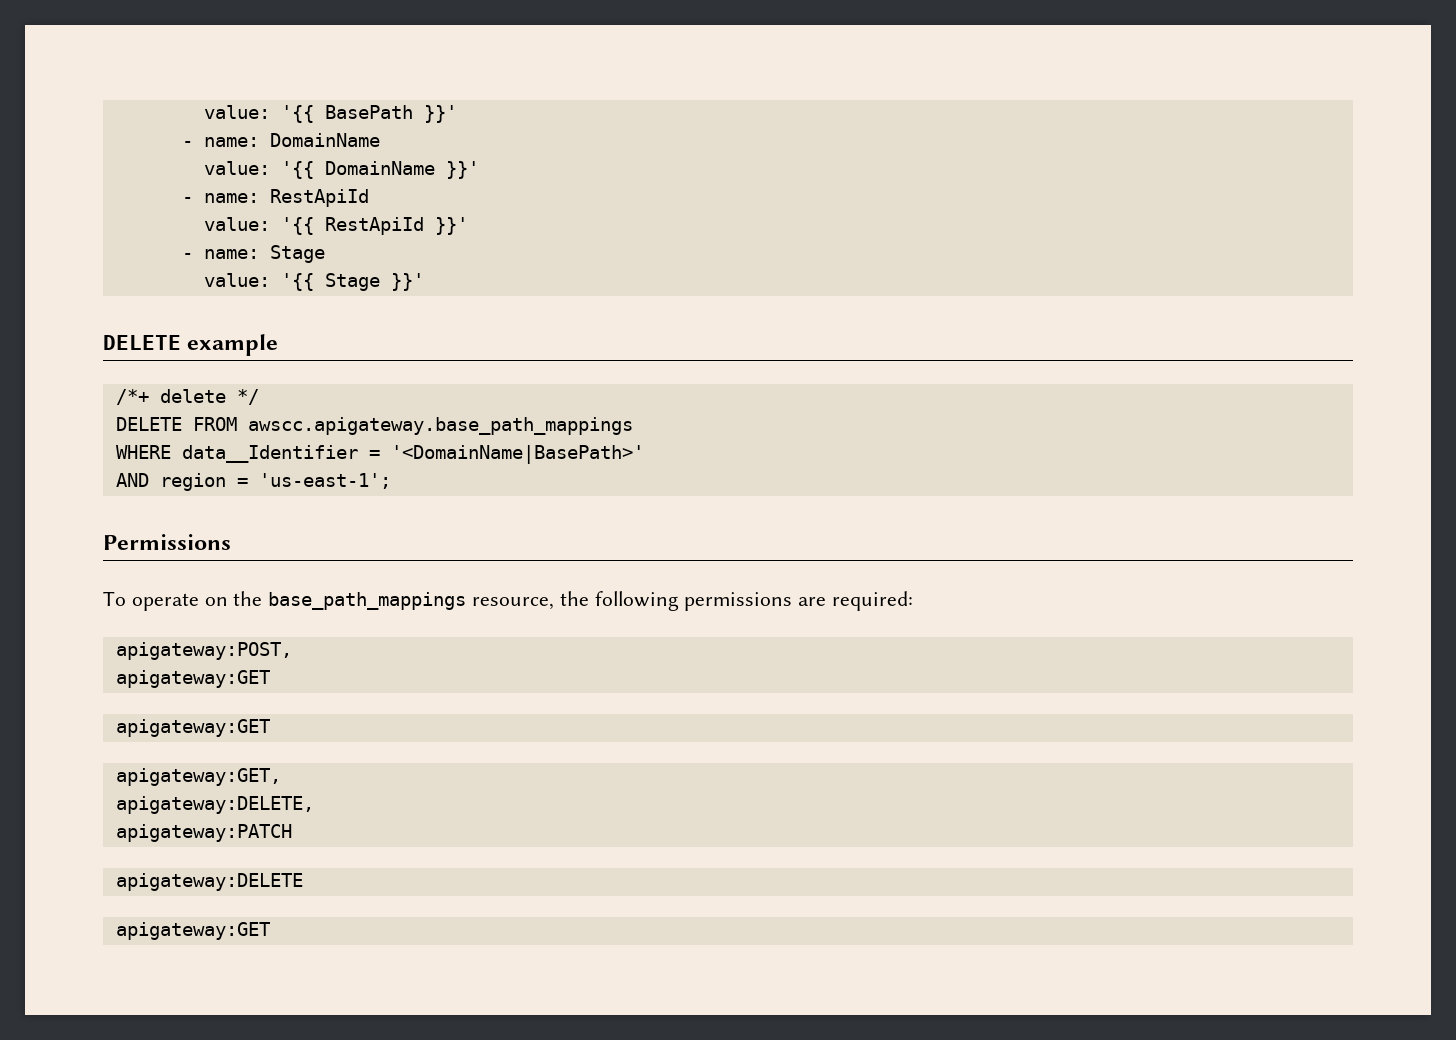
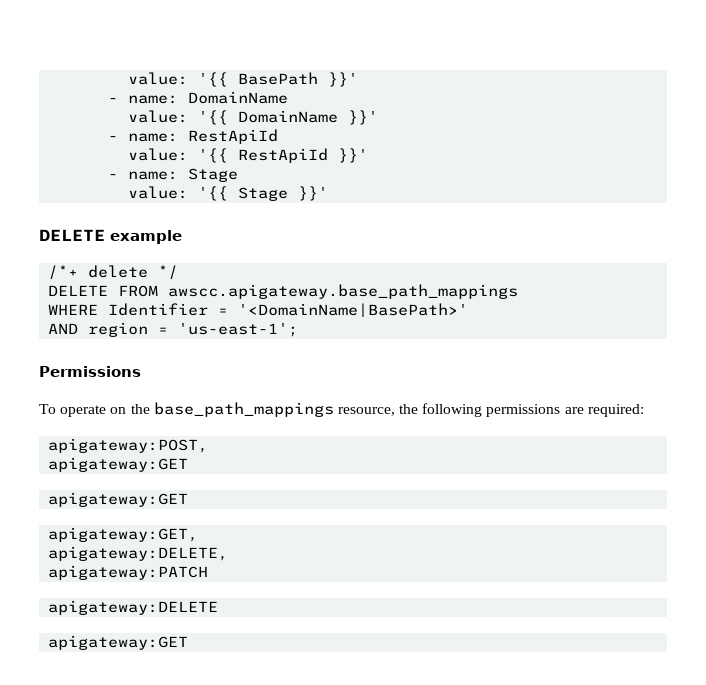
- WHERE data__Identifier = '<DomainName|BasePath>'
+ WHERE Identifier = '<DomainName|BasePath>'

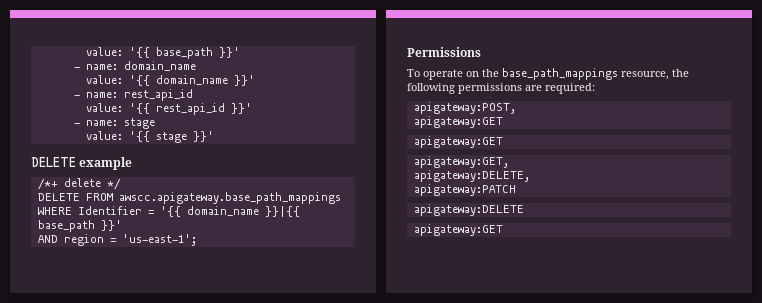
- value: '{{ BasePath }}'
- - name: DomainName
- value: '{{ DomainName }}'
- - name: RestApiId
- value: '{{ RestApiId }}'
- - name: Stage
- value: '{{ Stage }}'
+ value: '{{ base_path }}'
+ - name: domain_name
+ value: '{{ domain_name }}'
+ - name: rest_api_id
+ value: '{{ rest_api_id }}'
+ - name: stage
+ value: '{{ stage }}'
- WHERE Identifier = '<DomainName|BasePath>'
+ WHERE Identifier = '{{ domain_name }}|{{ base_path }}'

